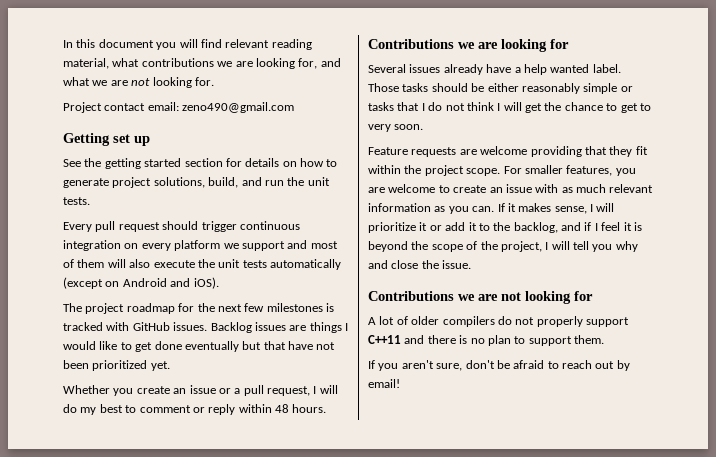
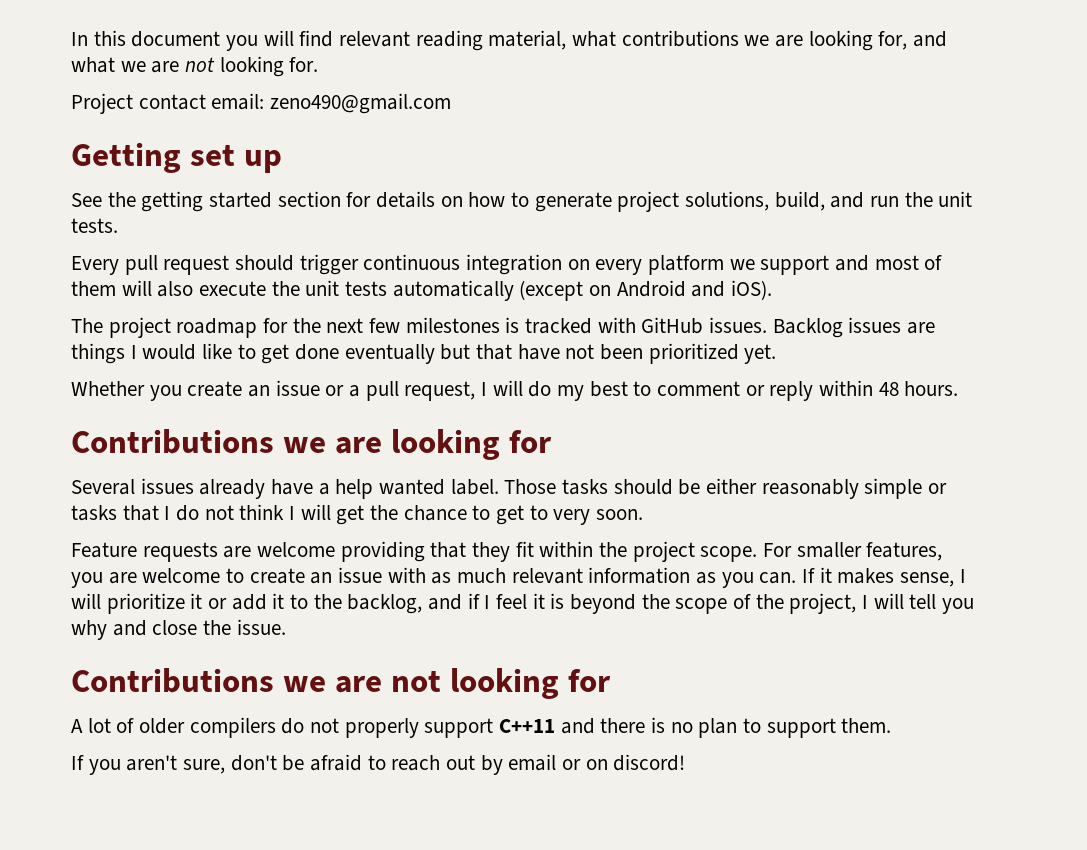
- If you aren't sure, don't be afraid to reach out by email!
+ If you aren't sure, don't be afraid to reach out by email or on discord!

